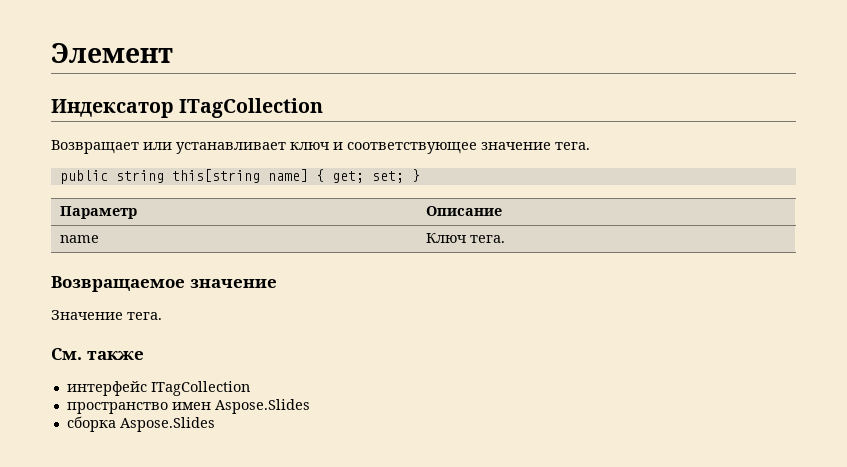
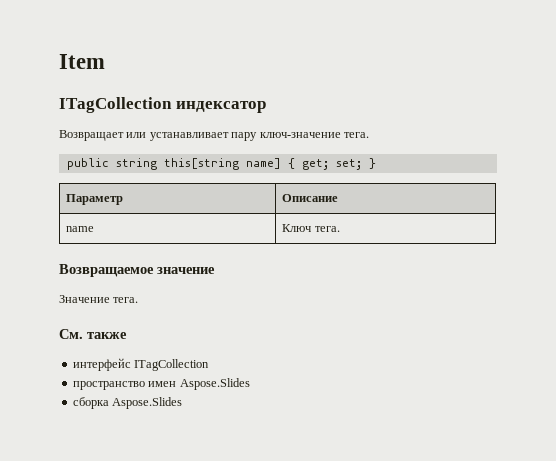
- Элемент
- Индексатор ITagCollection
+ Item
+ ITagCollection индексатор
- Возвращает или устанавливает ключ и соответствующее значение тега.
+ Возвращает или устанавливает пару ключ-значение тега.

